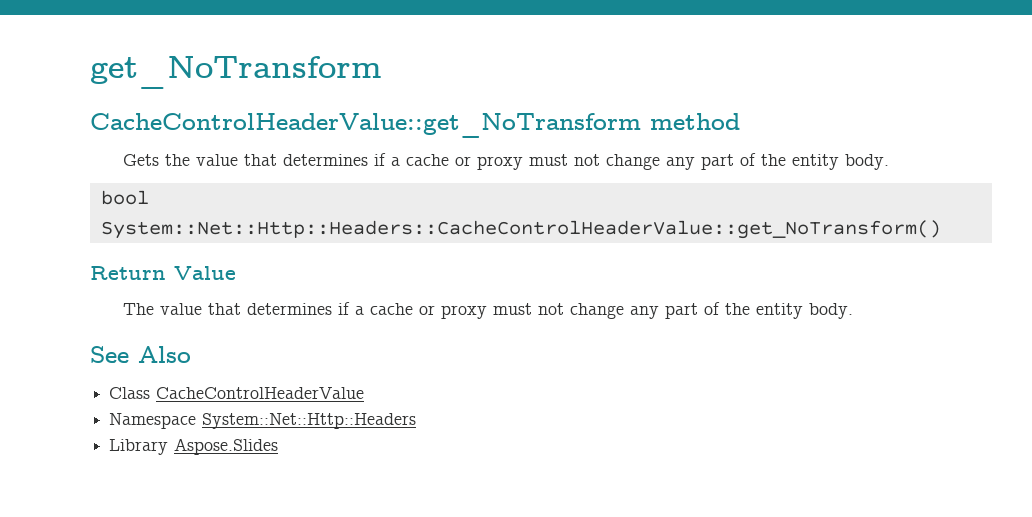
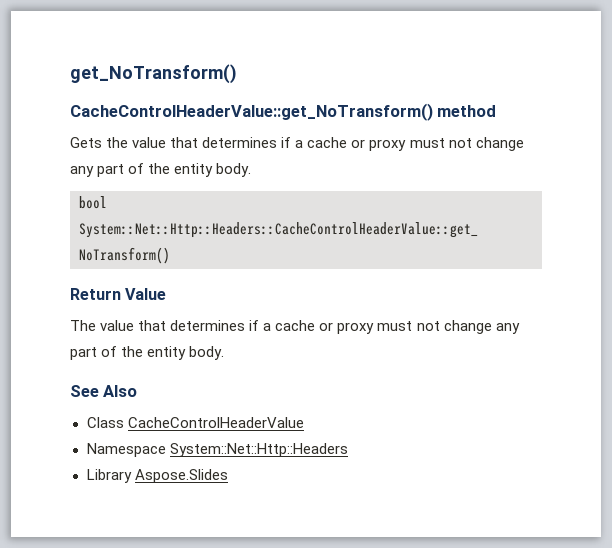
- get_NoTransform
- CacheControlHeaderValue::get_NoTransform method
+ get_NoTransform()
+ CacheControlHeaderValue::get_NoTransform() method

